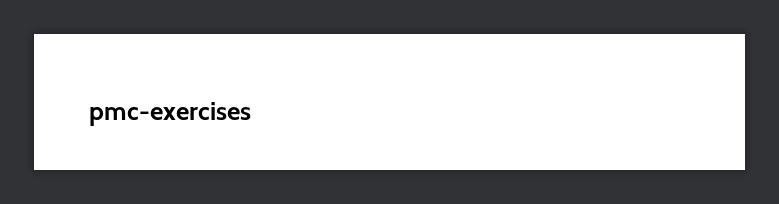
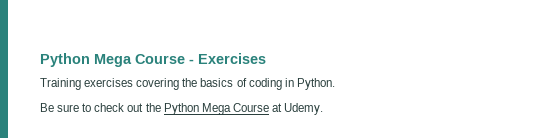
- pmc-exercises
+ Python Mega Course - Exercises
+ Training exercises covering the basics of coding in Python.
+ Be sure to check out the Python Mega Course at Udemy.

